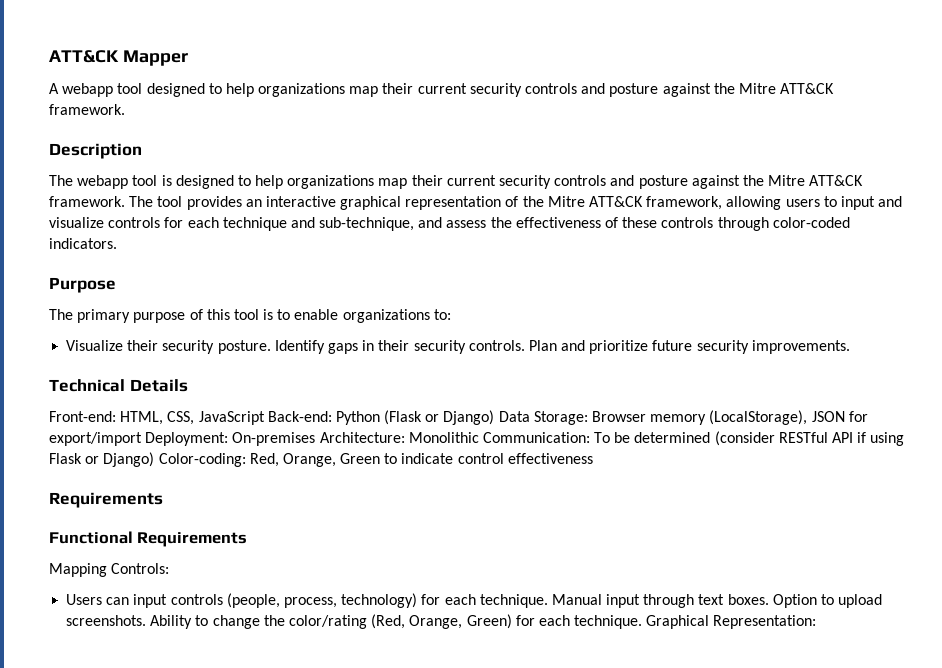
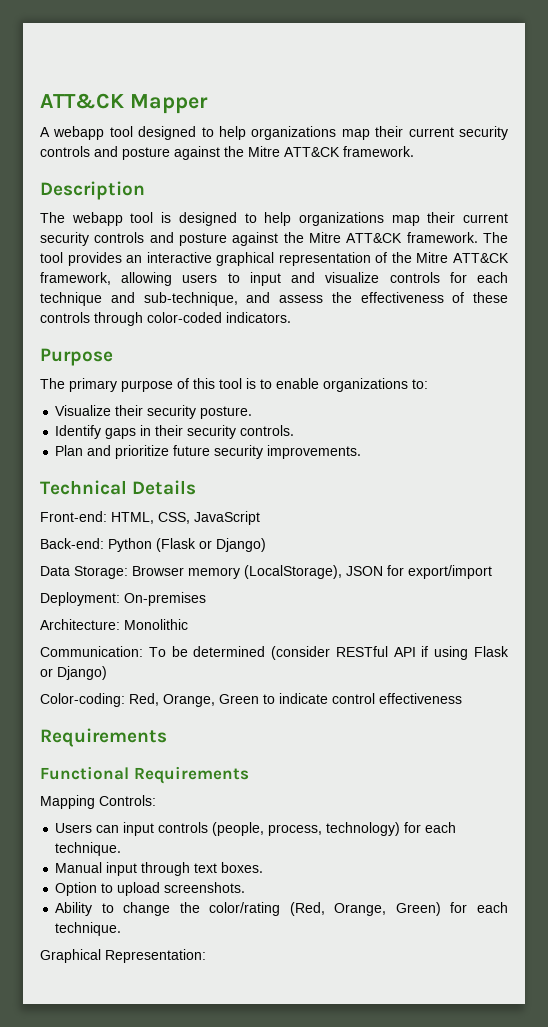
- Visualize their security posture. Identify gaps in their security controls. Plan and prioritize future security improvements.
+ Visualize their security posture.
+ Identify gaps in their security controls.
+ Plan and prioritize future security improvements.
- Front-end: HTML, CSS, JavaScript Back-end: Python (Flask or Django) Data Storage: Browser memory (LocalStorage), JSON for export/import Deployment: On-premises Architecture: Monolithic Communication: To be determined (consider RESTful API if using Flask or Django) Color-coding: Red, Orange, Green to indicate control effectiveness
+ Front-end: HTML, CSS, JavaScript
+ Back-end: Python (Flask or Django)
+ Data Storage: Browser memory (LocalStorage), JSON for export/import
+ Deployment: On-premises
+ Architecture: Monolithic
+ Communication: To be determined (consider RESTful API if using Flask or Django)
+ Color-coding: Red, Orange, Green to indicate control effectiveness
- Users can input controls (people, process, technology) for each technique. Manual input through text boxes. Option to upload screenshots. Ability to change the color/rating (Red, Orange, Green) for each technique. Graphical Representation:
+ Users can input controls (people, process, technology) for each technique.
+ Manual input through text boxes.
+ Option to upload screenshots.
+ Ability to change the color/rating (Red, Orange, Green) for each technique.
+ Graphical Representation:

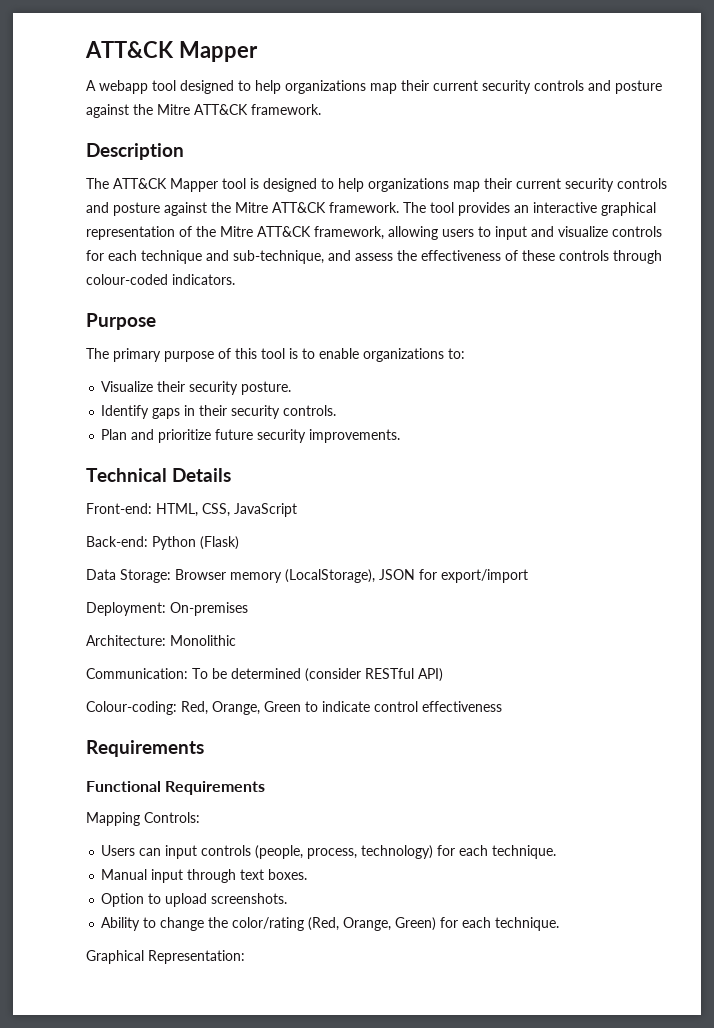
- The webapp tool is designed to help organizations map their current security controls and posture against the Mitre ATT&CK framework.
+ The ATT&CK Mapper tool is designed to help organizations map their current security controls and posture against the Mitre ATT&CK framework.
- The tool provides an interactive graphical representation of the Mitre ATT&CK framework, allowing users to input and visualize controls for each technique and sub-technique, and assess the effectiveness of these controls through color-coded indicators.
+ The tool provides an interactive graphical representation of the Mitre ATT&CK framework, allowing users to input and visualize controls for each technique and sub-technique, and assess the effectiveness of these controls through colour-coded indicators.
- Back-end: Python (Flask or Django)
+ Back-end: Python (Flask)
- Communication: To be determined (consider RESTful API if using Flask or Django)
- Color-coding: Red, Orange, Green to indicate control effectiveness
+ Communication: To be determined (consider RESTful API)
+ Colour-coding: Red, Orange, Green to indicate control effectiveness

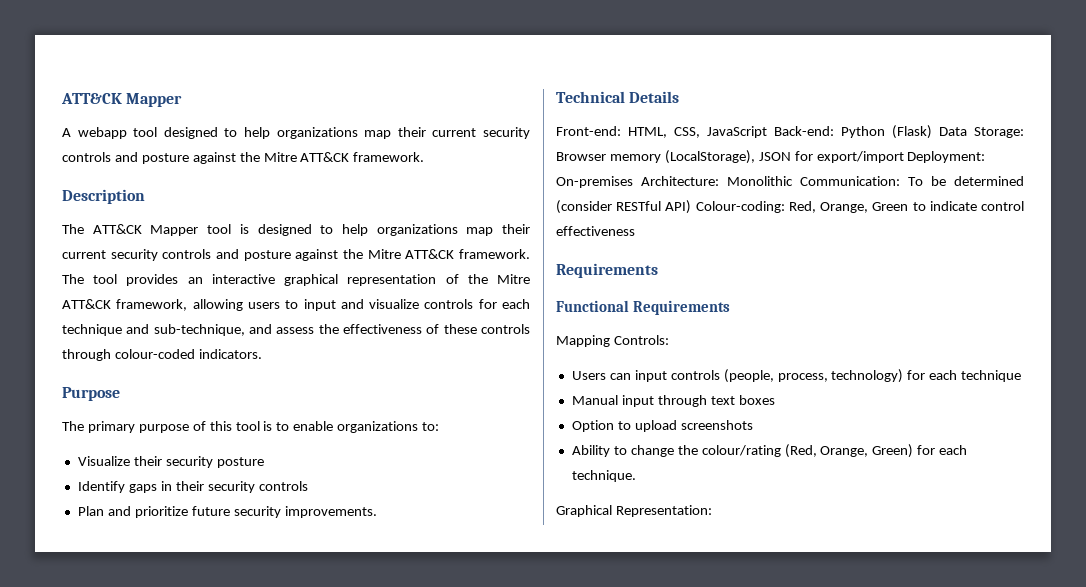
- Visualize their security posture.
+ Visualize their security posture
- Identify gaps in their security controls.
+ Identify gaps in their security controls
- Front-end: HTML, CSS, JavaScript
- Back-end: Python (Flask)
- Data Storage: Browser memory (LocalStorage), JSON for export/import
- Deployment: On-premises
- Architecture: Monolithic
- Communication: To be determined (consider RESTful API)
- Colour-coding: Red, Orange, Green to indicate control effectiveness
+ Front-end: HTML, CSS, JavaScript Back-end: Python (Flask) Data Storage: Browser memory (LocalStorage), JSON for export/import Deployment: On-premises Architecture: Monolithic Communication: To be determined (consider RESTful API) Colour-coding: Red, Orange, Green to indicate control effectiveness
- Users can input controls (people, process, technology) for each technique.
+ Users can input controls (people, process, technology) for each technique
- Manual input through text boxes.
+ Manual input through text boxes
- Option to upload screenshots.
+ Option to upload screenshots
- Ability to change the color/rating (Red, Orange, Green) for each technique.
+ Ability to change the colour/rating (Red, Orange, Green) for each technique.

